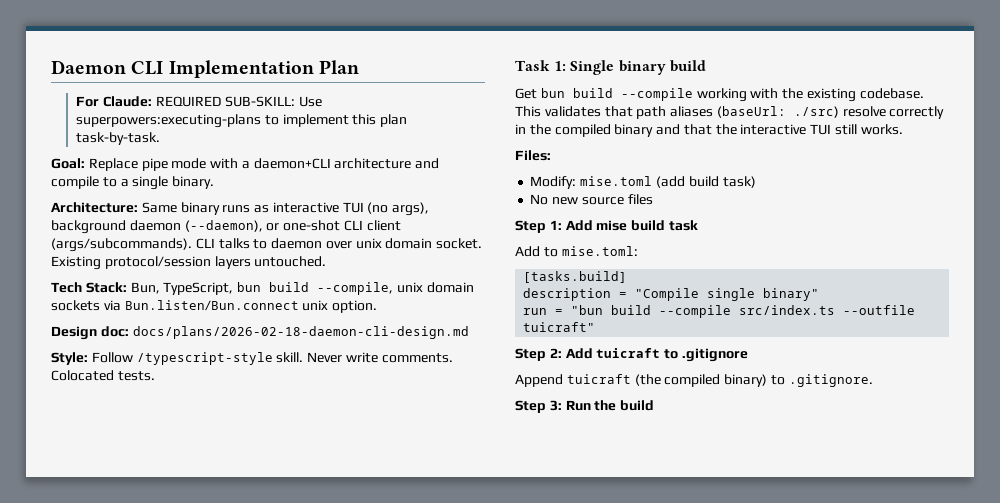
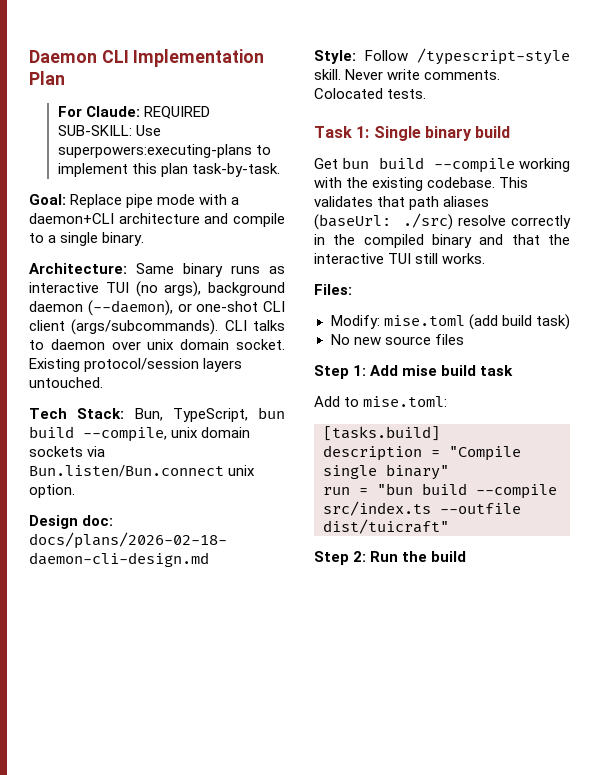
- run = "bun build --compile src/index.ts --outfile tuicraft"
+ run = "bun build --compile src/index.ts --outfile dist/tuicraft"
- Step 2: Add tuicraft to .gitignore
- Append tuicraft (the compiled binary) to .gitignore.
- Step 3: Run the build
+ Step 2: Run the build

